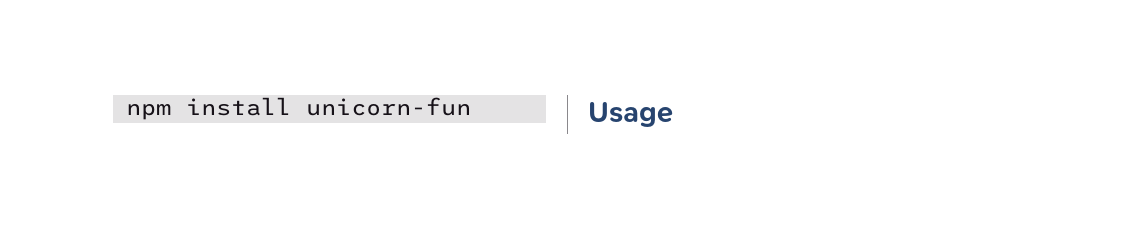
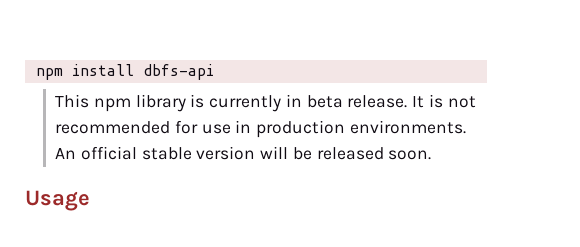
- npm install unicorn-fun
+ npm install dbfs-api
+ This npm library is currently in beta release. It is not recommended for use in production environments. An official stable version will be released soon.

